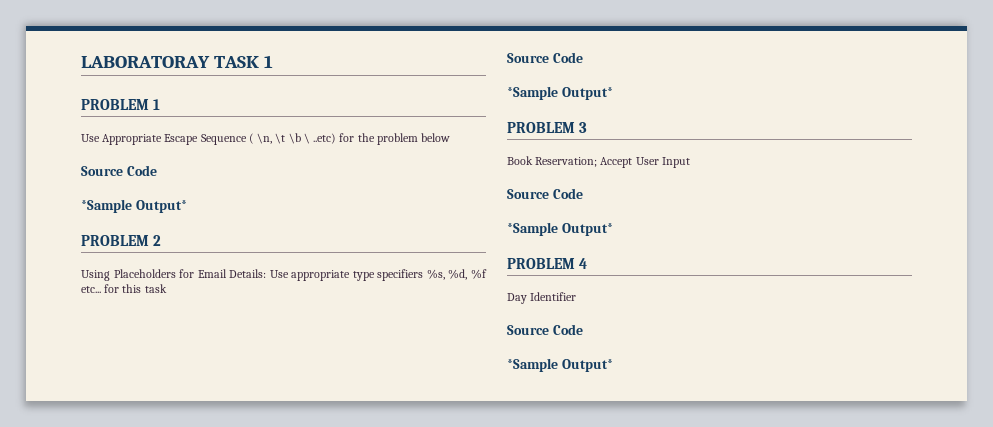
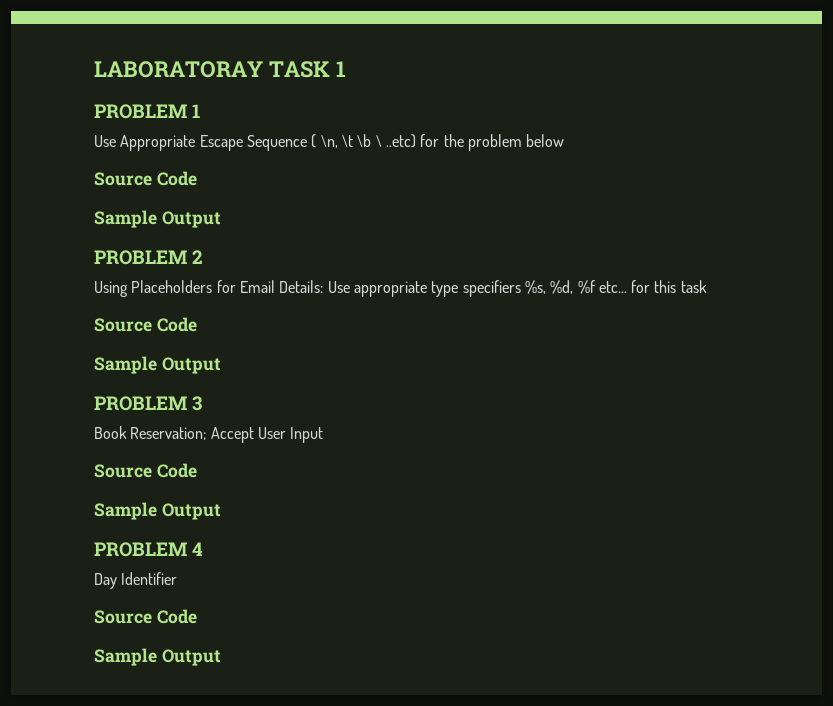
  Use Appropriate Escape Sequence ( \n, \t \b \ ..etc) for the problem below
  Source Code
- *Sample Output*
+ Sample Output
  Using Placeholders for Email Details: Use appropriate type specifiers %s, %d, %f etc... for this task
  Source Code
- *Sample Output*
+ Sample Output
  Book Reservation; Accept User Input
  Source Code
- *Sample Output*
+ Sample Output
  Day Identifier
  Source Code
- *Sample Output*
+ Sample Output

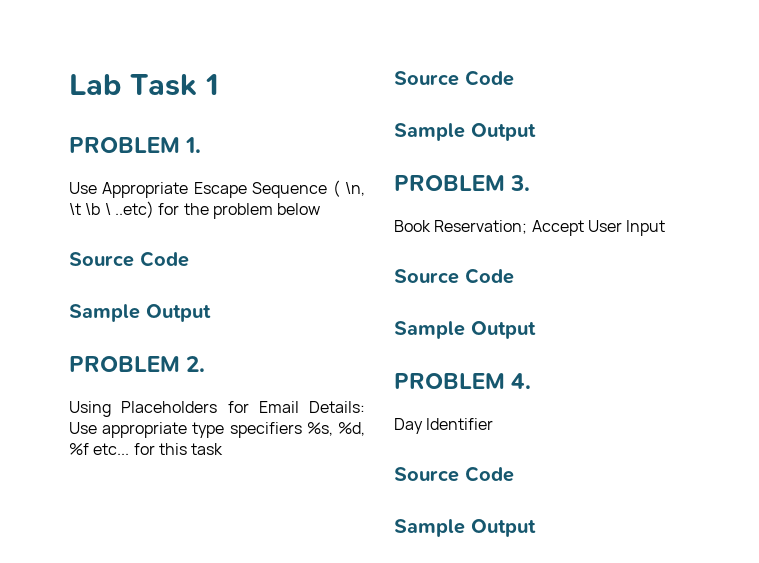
- LABORATORAY TASK 1
+ Lab Task 1
- PROBLEM 1
+ PROBLEM 1.
- PROBLEM 2
+ PROBLEM 2.
- PROBLEM 3
+ PROBLEM 3.
- PROBLEM 4
+ PROBLEM 4.

